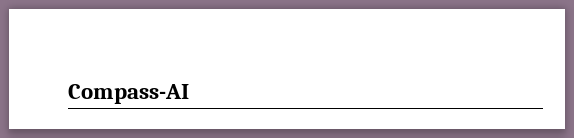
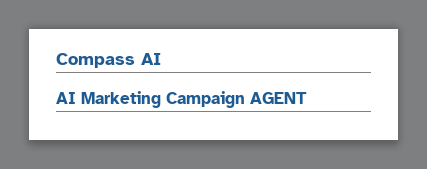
- Compass-AI
+ Compass AI
+ AI Marketing Campaign AGENT

